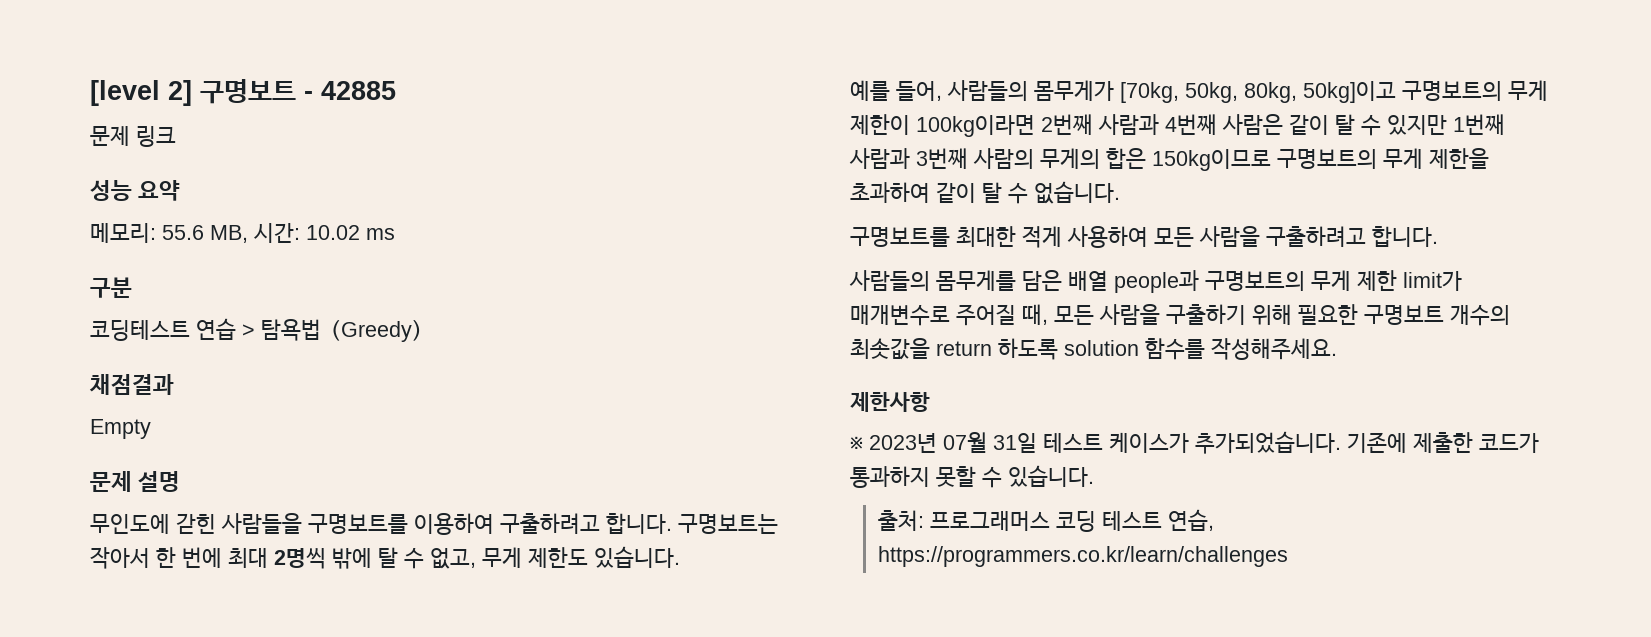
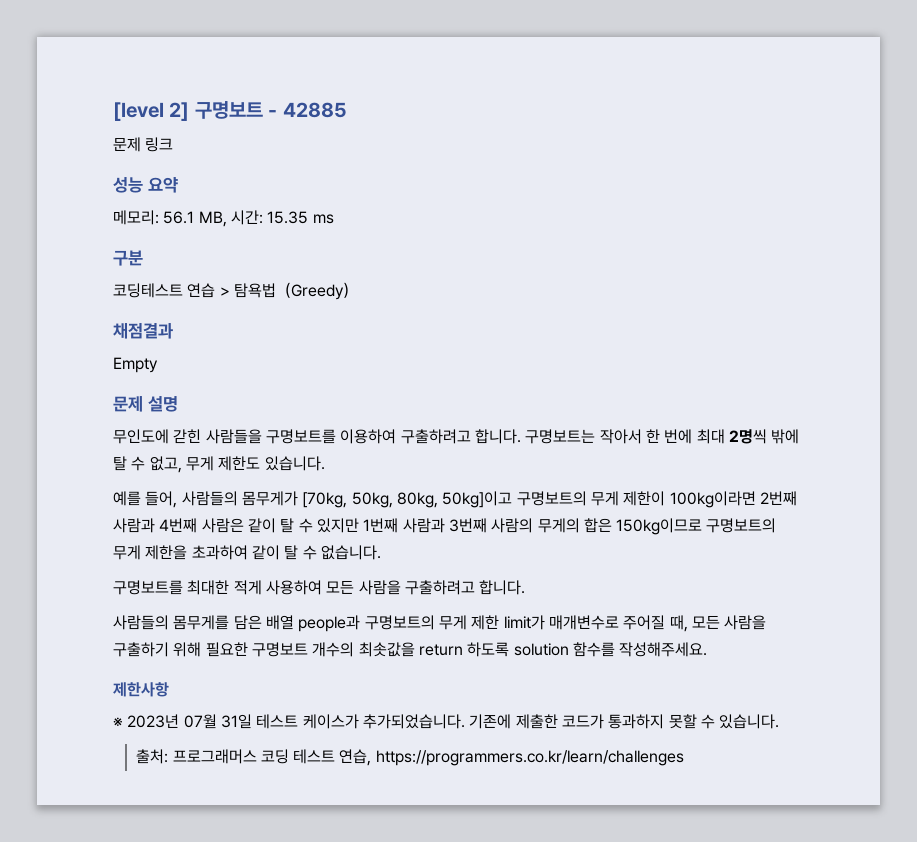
- 메모리: 55.6 MB, 시간: 10.02 ms
+ 메모리: 56.1 MB, 시간: 15.35 ms

